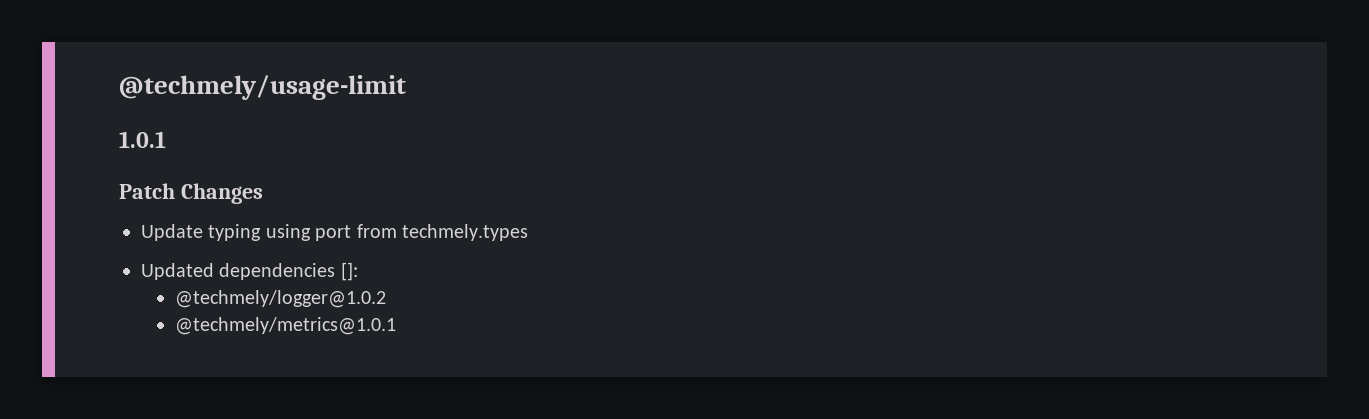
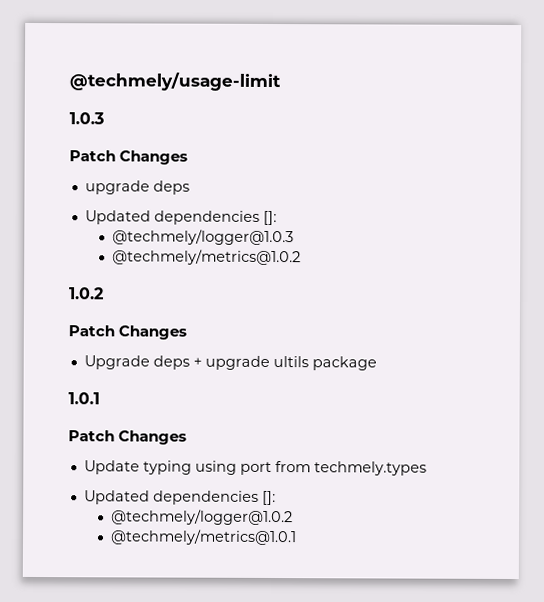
+ 1.0.3
+ Patch Changes
+ upgrade deps
+ Updated dependencies []:
+ @techmely/logger@1.0.3
+ @techmely/metrics@1.0.2
+ 1.0.2
+ Patch Changes
+ Upgrade deps + upgrade ultils package

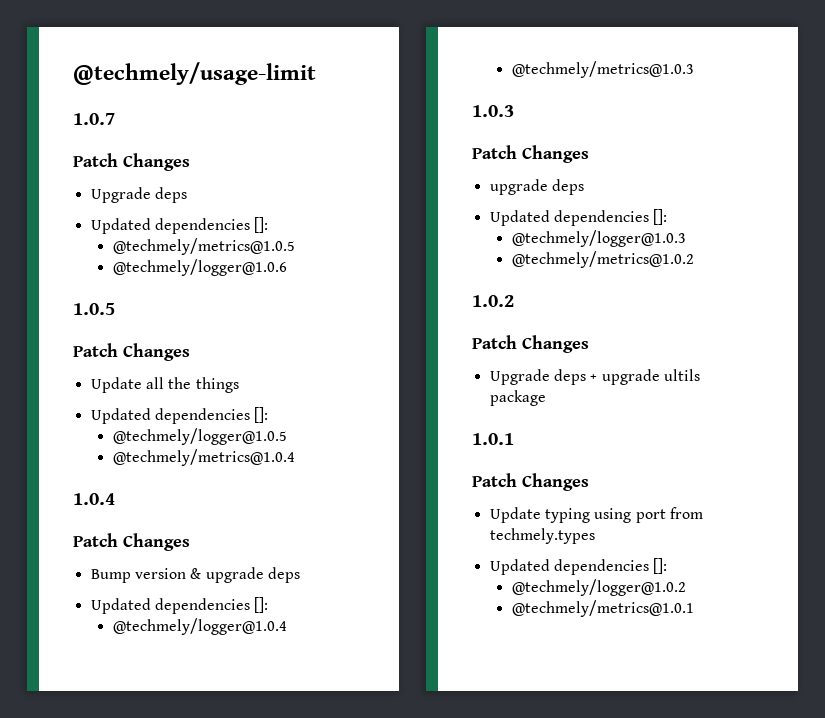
+ 1.0.7
+ Patch Changes
+ Upgrade deps
+ Updated dependencies []:
+ @techmely/metrics@1.0.5
+ @techmely/logger@1.0.6
+ 1.0.5
+ Patch Changes
+ Update all the things
+ Updated dependencies []:
+ @techmely/logger@1.0.5
+ @techmely/metrics@1.0.4
+ 1.0.4
+ Patch Changes
+ Bump version & upgrade deps
+ Updated dependencies []:
+ @techmely/logger@1.0.4
+ @techmely/metrics@1.0.3

